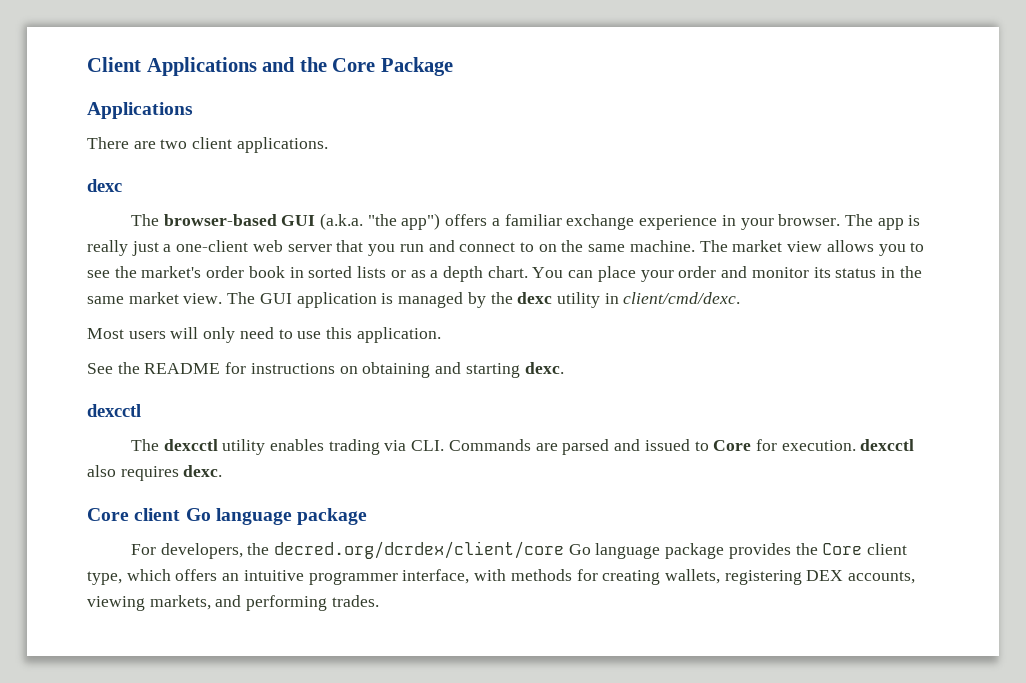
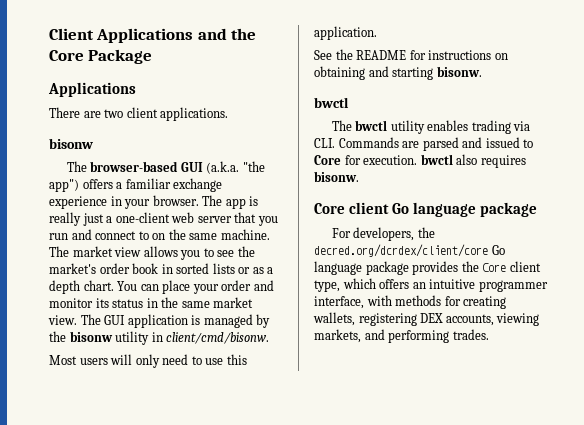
  There are two client applications.
- dexc
+ bisonw
- The GUI application is managed by the dexc utility in client/cmd/dexc.
+ The GUI application is managed by the bisonw utility in client/cmd/bisonw.
- See the README for instructions on obtaining and starting dexc.
- dexcctl
- The dexcctl utility enables trading via CLI. Commands are parsed and issued to Core for execution. dexcctl also requires dexc.
+ See the README for instructions on obtaining and starting bisonw.
+ bwctl
+ The bwctl utility enables trading via CLI. Commands are parsed and issued to Core for execution. bwctl also requires bisonw.

